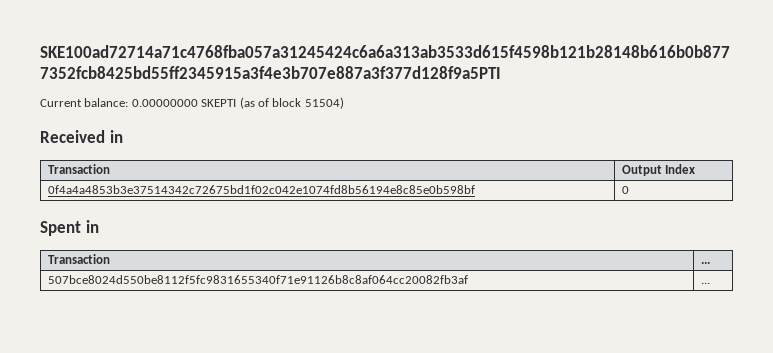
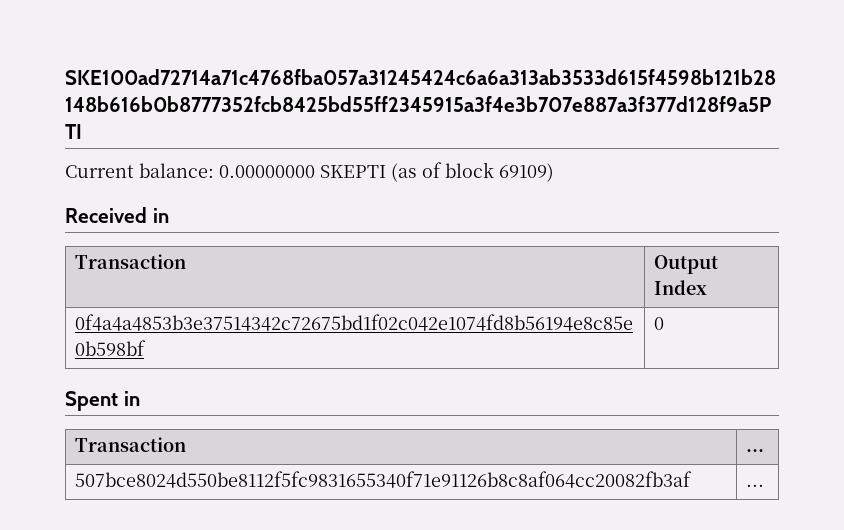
- Current balance: 0.00000000 SKEPTI (as of block 51504)
+ Current balance: 0.00000000 SKEPTI (as of block 69109)

